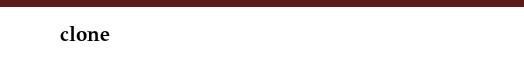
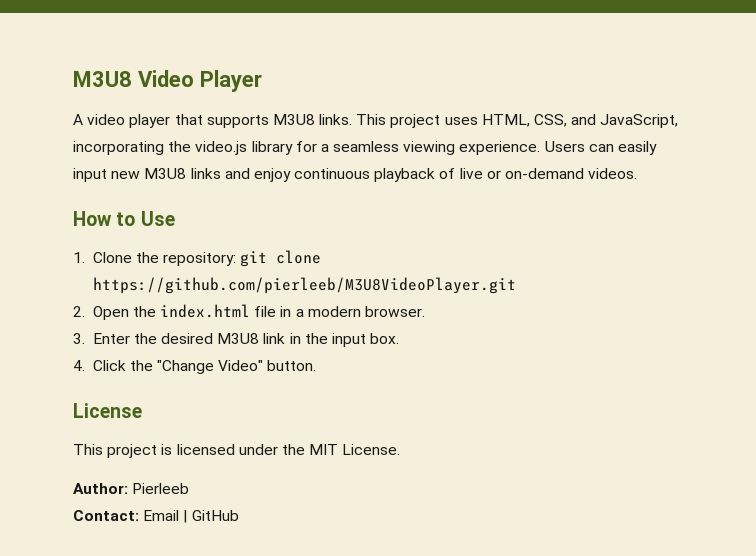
- clone
+ M3U8 Video Player
+ A video player that supports M3U8 links. This project uses HTML, CSS, and JavaScript, incorporating the video.js library for a seamless viewing experience. Users can easily input new M3U8 links and enjoy continuous playback of live or on-demand videos.
+ How to Use
+ 1. Clone the repository: git clone https://github.com/pierleeb/M3U8VideoPlayer.git
+ 2. Open the index.html file in a modern browser.
+ 3. Enter the desired M3U8 link in the input box.
+ 4. Click the "Change Video" button.
+ License
+ This project is licensed under the MIT License.
+ Author: Pierleeb
+ Contact: Email | GitHub

